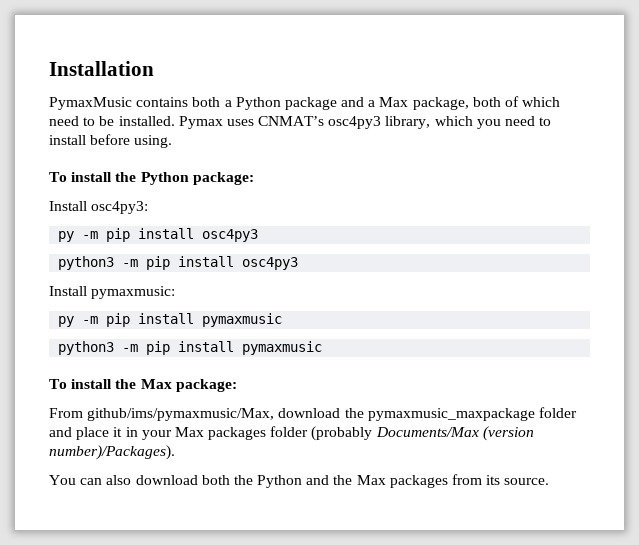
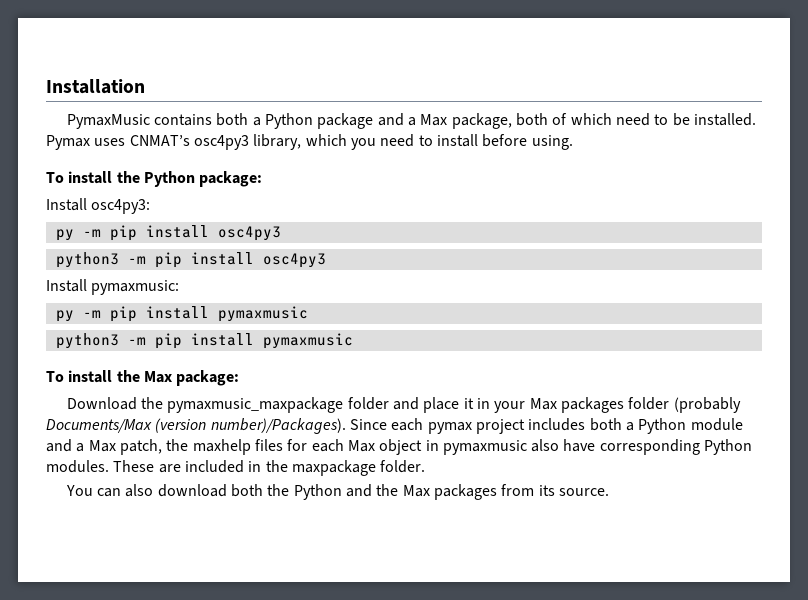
- From github/ims/pymaxmusic/Max, download the pymaxmusic_maxpackage folder and place it in your Max packages folder (probably Documents/Max (version number)/Packages).
+ Download the pymaxmusic_maxpackage folder and place it in your Max packages folder (probably Documents/Max (version number)/Packages). Since each pymax project includes both a Python module and a Max patch, the maxhelp files for each Max object in pymaxmusic also have corresponding Python modules. These are included in the maxpackage folder.

